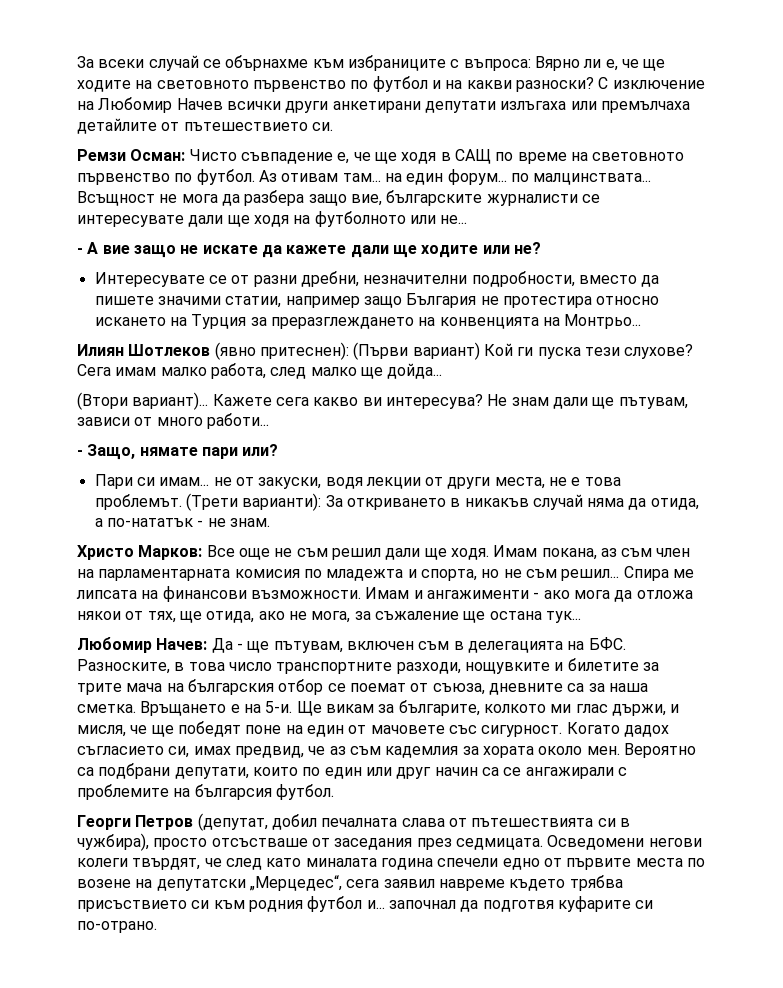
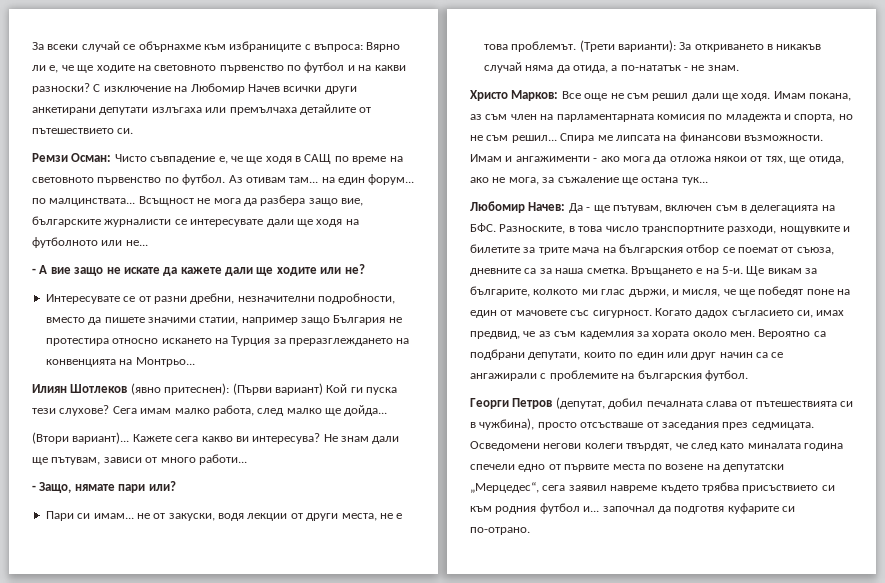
- Вероятно са подбрани депутати, които по един или друг начин са се ангажирали с проблемите на българсия футбол.
+ Вероятно са подбрани депутати, които по един или друг начин са се ангажирали с проблемите на българския футбол.
- Георги Петров (депутат, добил печалната слава от пътешествията си в чужбира), просто отсъстваше от заседания през седмицата.
+ Георги Петров (депутат, добил печалната слава от пътешествията си в чужбина), просто отсъстваше от заседания през седмицата.

